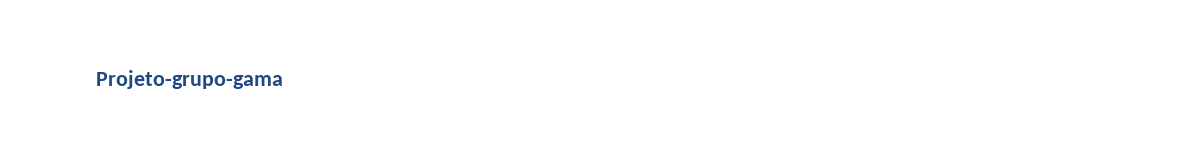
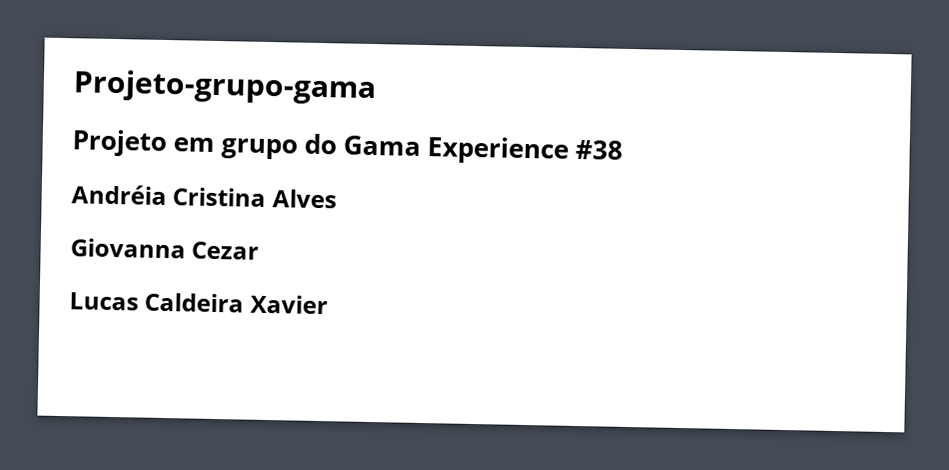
+ Projeto em grupo do Gama Experience #38
+ Andréia Cristina Alves
+ Giovanna Cezar
+ Lucas Caldeira Xavier

